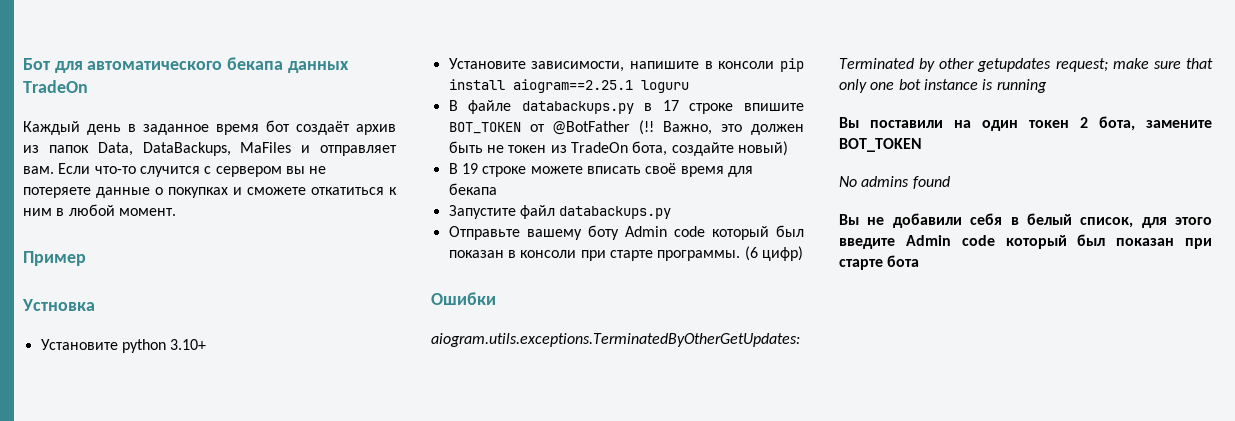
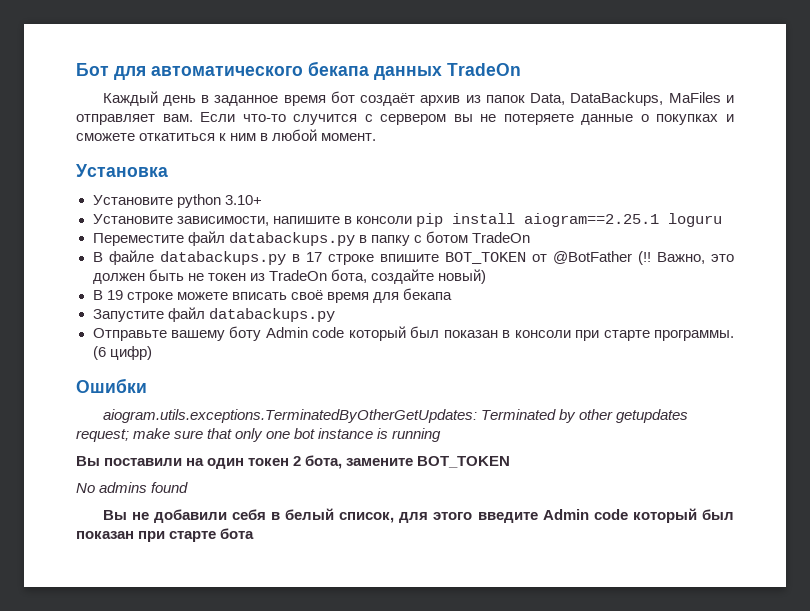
- Пример
- Устновка
+ Установка
+ Переместите файл databackups.py в папку с ботом TradeOn

